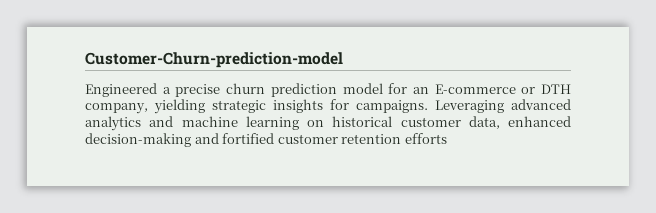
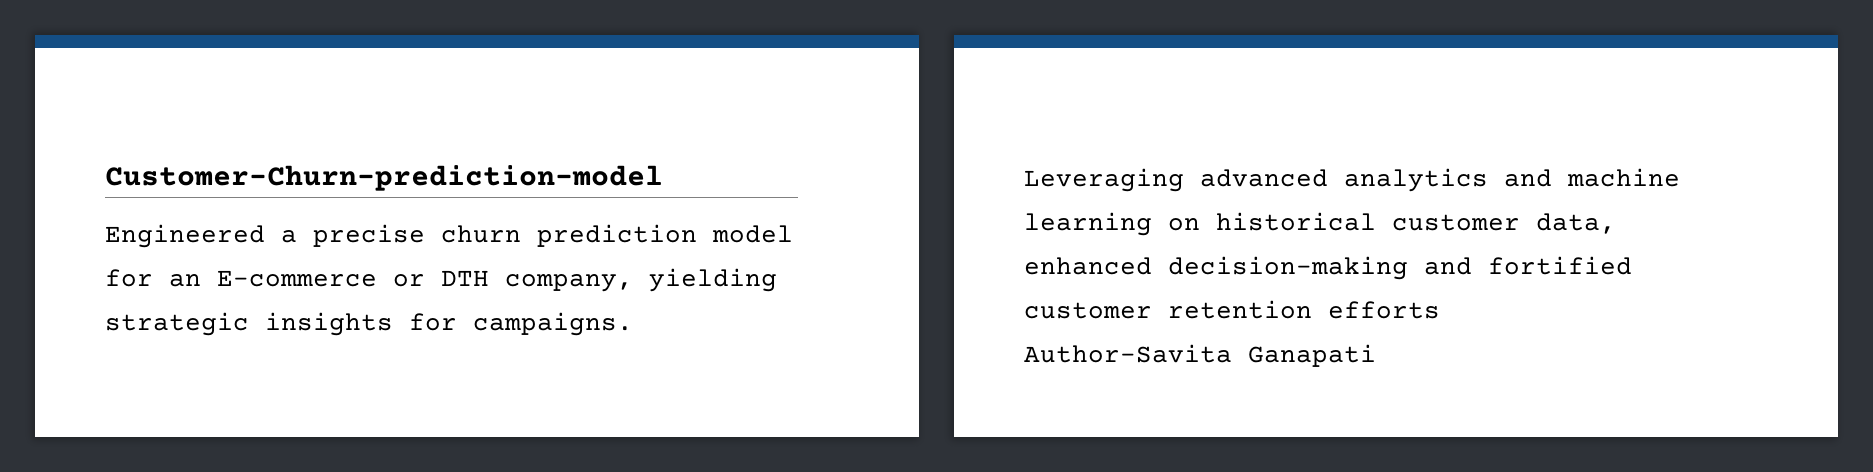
+ Author-Savita Ganapati

